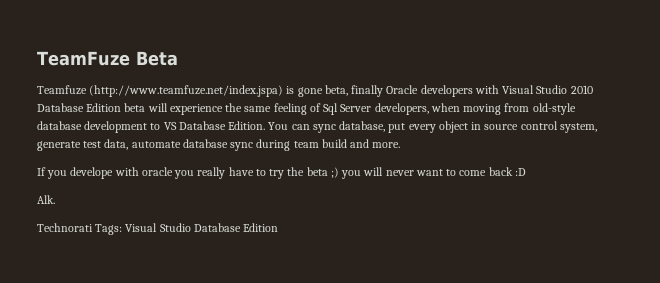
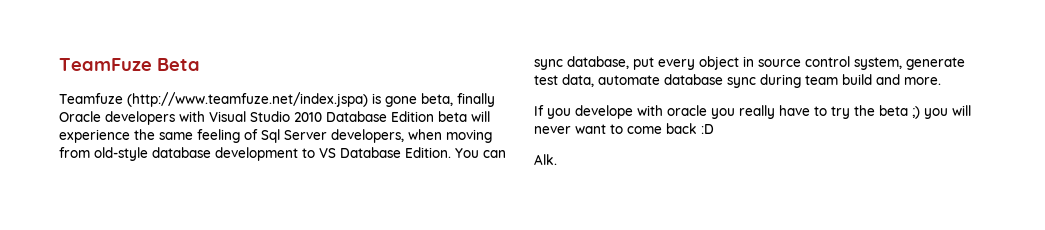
- Technorati Tags: Visual Studio Database Edition

